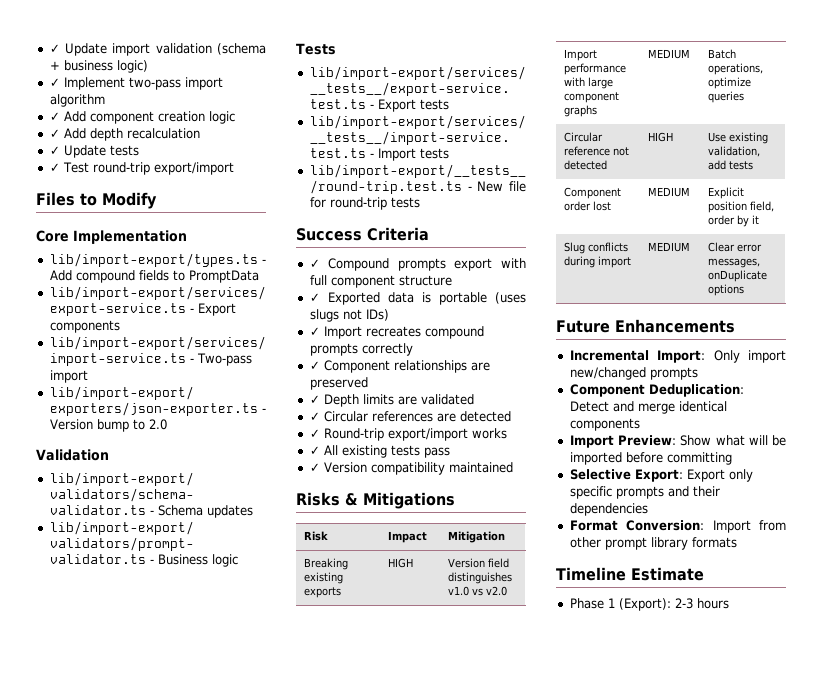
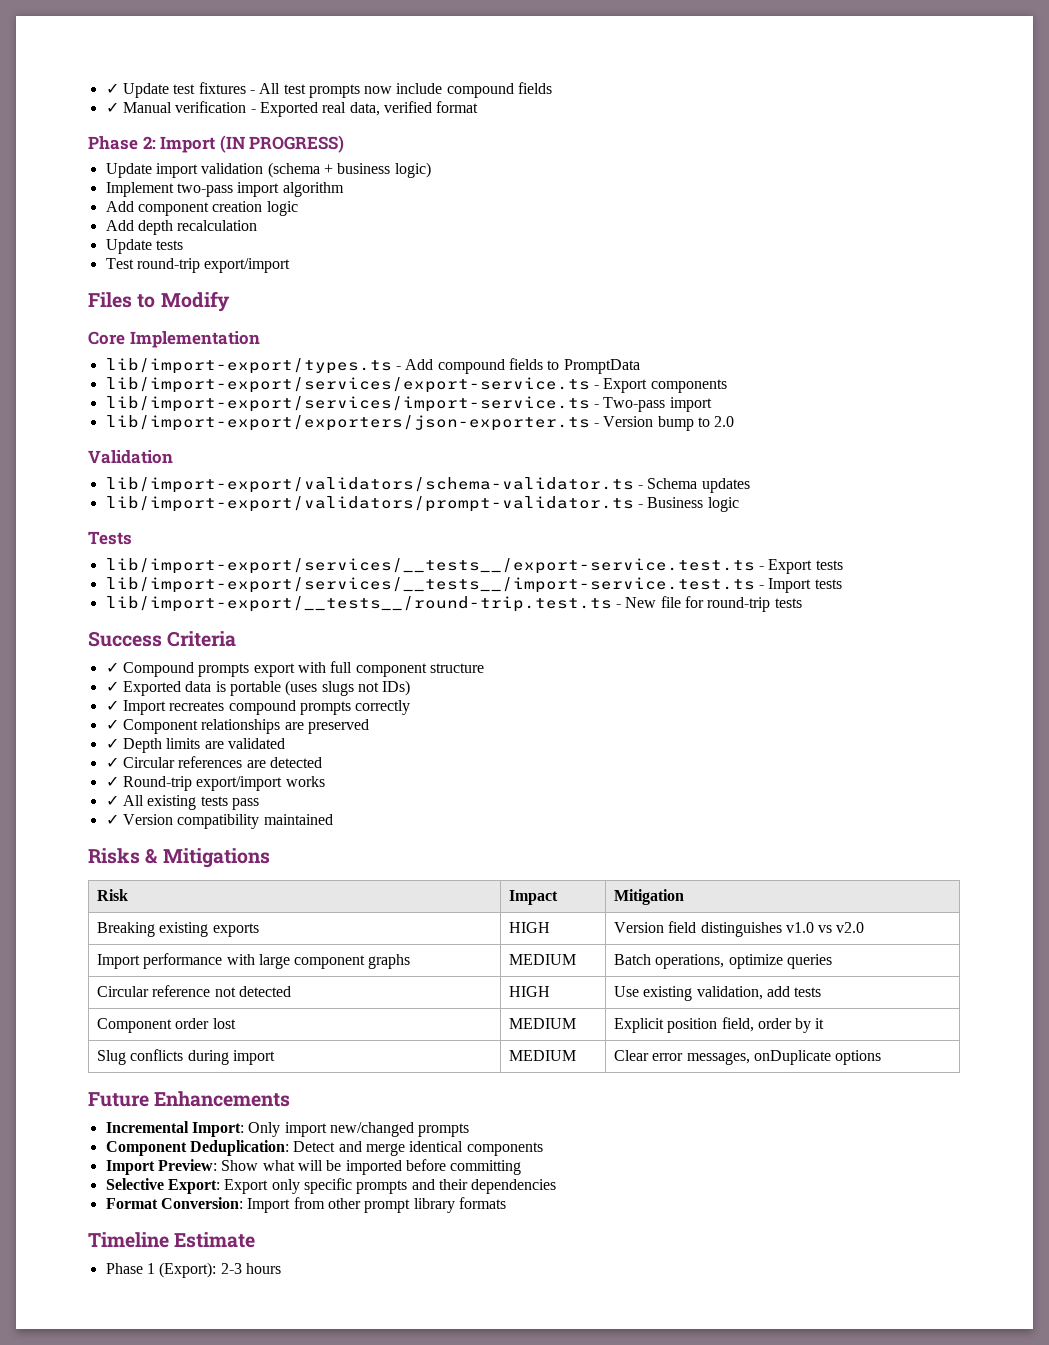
- ✓ Update import validation (schema + business logic)
+ ✓ Update test fixtures - All test prompts now include compound fields
+ ✓ Manual verification - Exported real data, verified format
+ Phase 2: Import (IN PROGRESS)
+ Update import validation (schema + business logic)
- ✓ Implement two-pass import algorithm
+ Implement two-pass import algorithm
- ✓ Add component creation logic
+ Add component creation logic
- ✓ Add depth recalculation
+ Add depth recalculation
- ✓ Update tests
+ Update tests
- ✓ Test round-trip export/import
+ Test round-trip export/import

